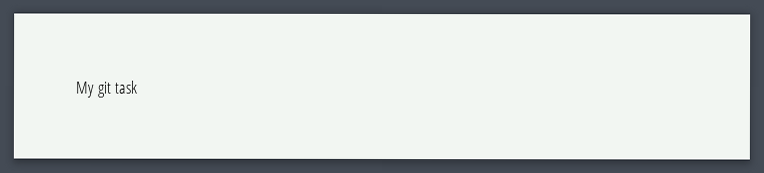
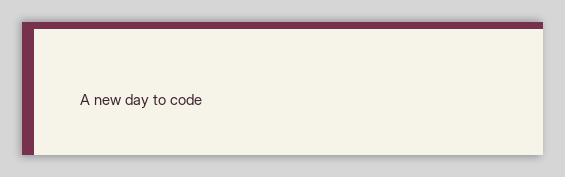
- My git task
+ A new day to code

